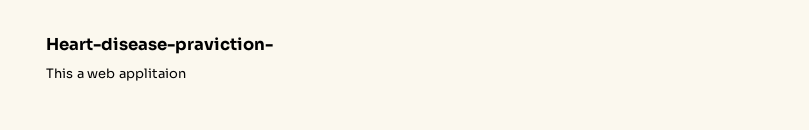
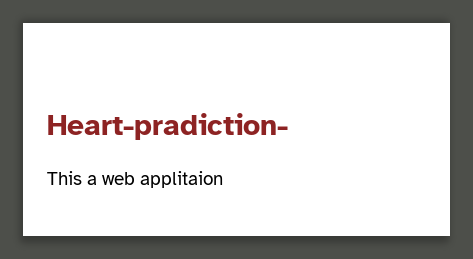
- Heart-disease-praviction-
+ Heart-pradiction-

